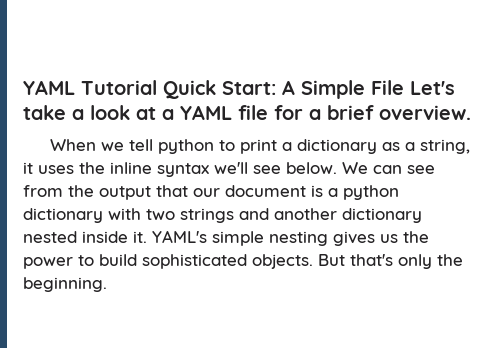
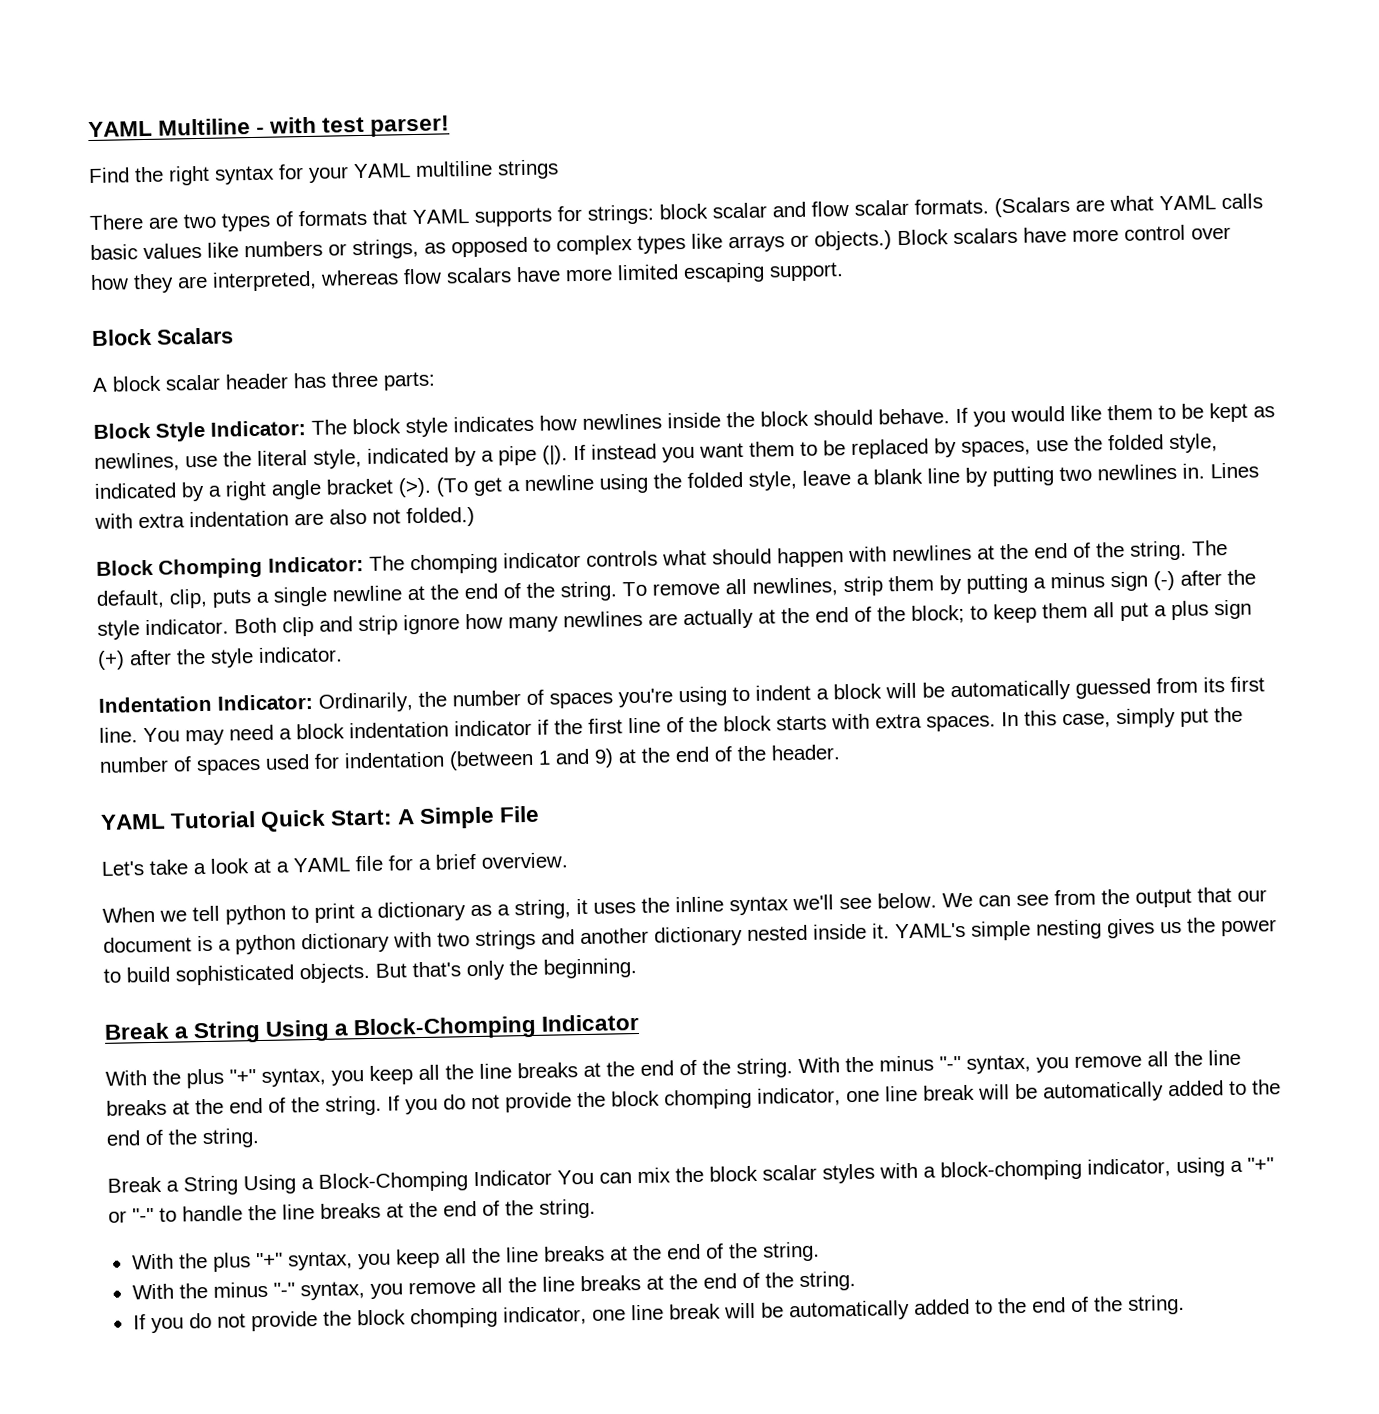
- YAML Tutorial Quick Start: A Simple File Let's take a look at a YAML file for a brief overview.
+ YAML Multiline - with test parser!
+ Find the right syntax for your YAML multiline strings
+ There are two types of formats that YAML supports for strings: block scalar and flow scalar formats. (Scalars are what YAML calls basic values like numbers or strings, as opposed to complex types like arrays or objects.) Block scalars have more control over how they are interpreted, whereas flow scalars have more limited escaping support.
+ Block Scalars
+ A block scalar header has three parts:
+ Block Style Indicator: The block style indicates how newlines inside the block should behave. If you would like them to be kept as newlines, use the literal style, indicated by a pipe (|). If instead you want them to be replaced by spaces, use the folded style, indicated by a right angle bracket (>). (To get a newline using the folded style, leave a blank line by putting two newlines in. Lines with extra indentation are also not folded.)
+ Block Chomping Indicator: The chomping indicator controls what should happen with newlines at the end of the string. The default, clip, puts a single newline at the end of the string. To remove all newlines, strip them by putting a minus sign (-) after the style indicator. Both clip and strip ignore how many newlines are actually at the end of the block; to keep them all put a plus sign (+) after the style indicator.
+ Indentation Indicator: Ordinarily, the number of spaces you're using to indent a block will be automatically guessed from its first line. You may need a block indentation indicator if the first line of the block starts with extra spaces. In this case, simply put the number of spaces used for indentation (between 1 and 9) at the end of the header.
+ YAML Tutorial Quick Start: A Simple File
+ Let's take a look at a YAML file for a brief overview.
  But that's only the beginning.
+ Break a String Using a Block-Chomping Indicator
+ With the plus "+" syntax, you keep all the line breaks at the end of the string. With the minus "-" syntax, you remove all the line breaks at the end of the string. If you do not provide the block chomping indicator, one line break will be automatically added to the end of the string.
+ Break a String Using a Block-Chomping Indicator You can mix the block scalar styles with a block-chomping indicator, using a "+" or "-" to handle the line breaks at the end of the string.
+ With the plus "+" syntax, you keep all the line breaks at the end of the string.
+ With the minus "-" syntax, you remove all the line breaks at the end of the string.
+ If you do not provide the block chomping indicator, one line break will be automatically added to the end of the string.

